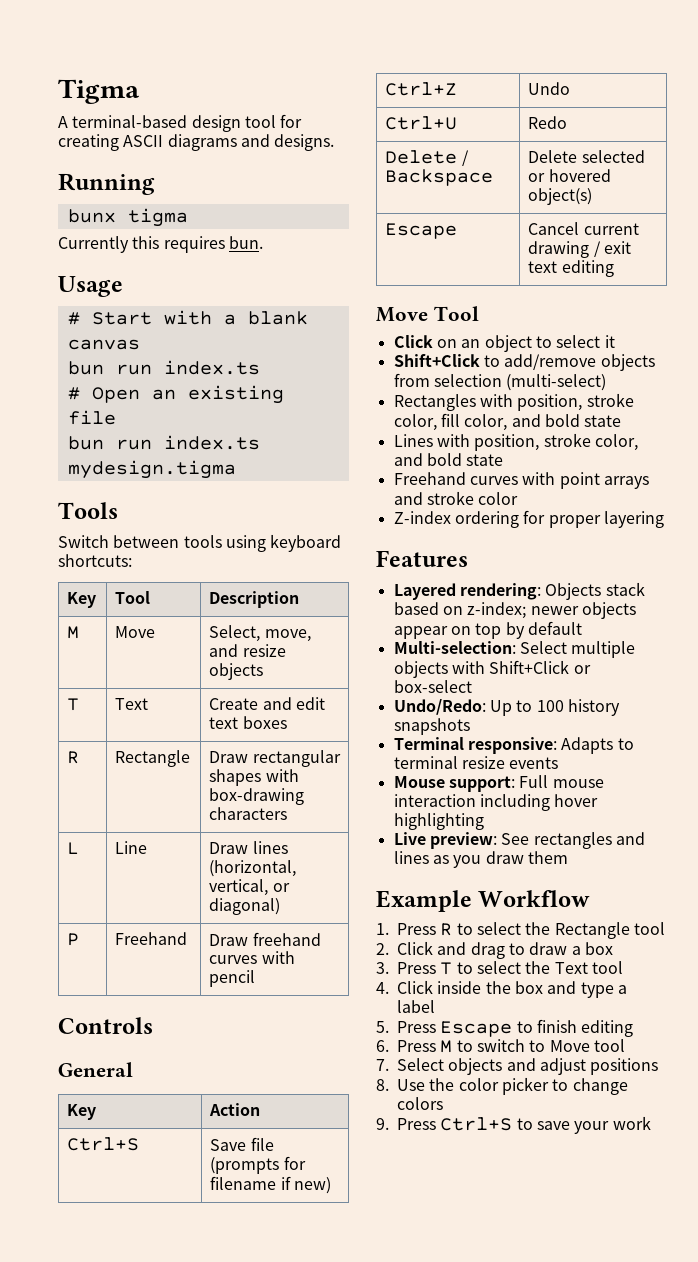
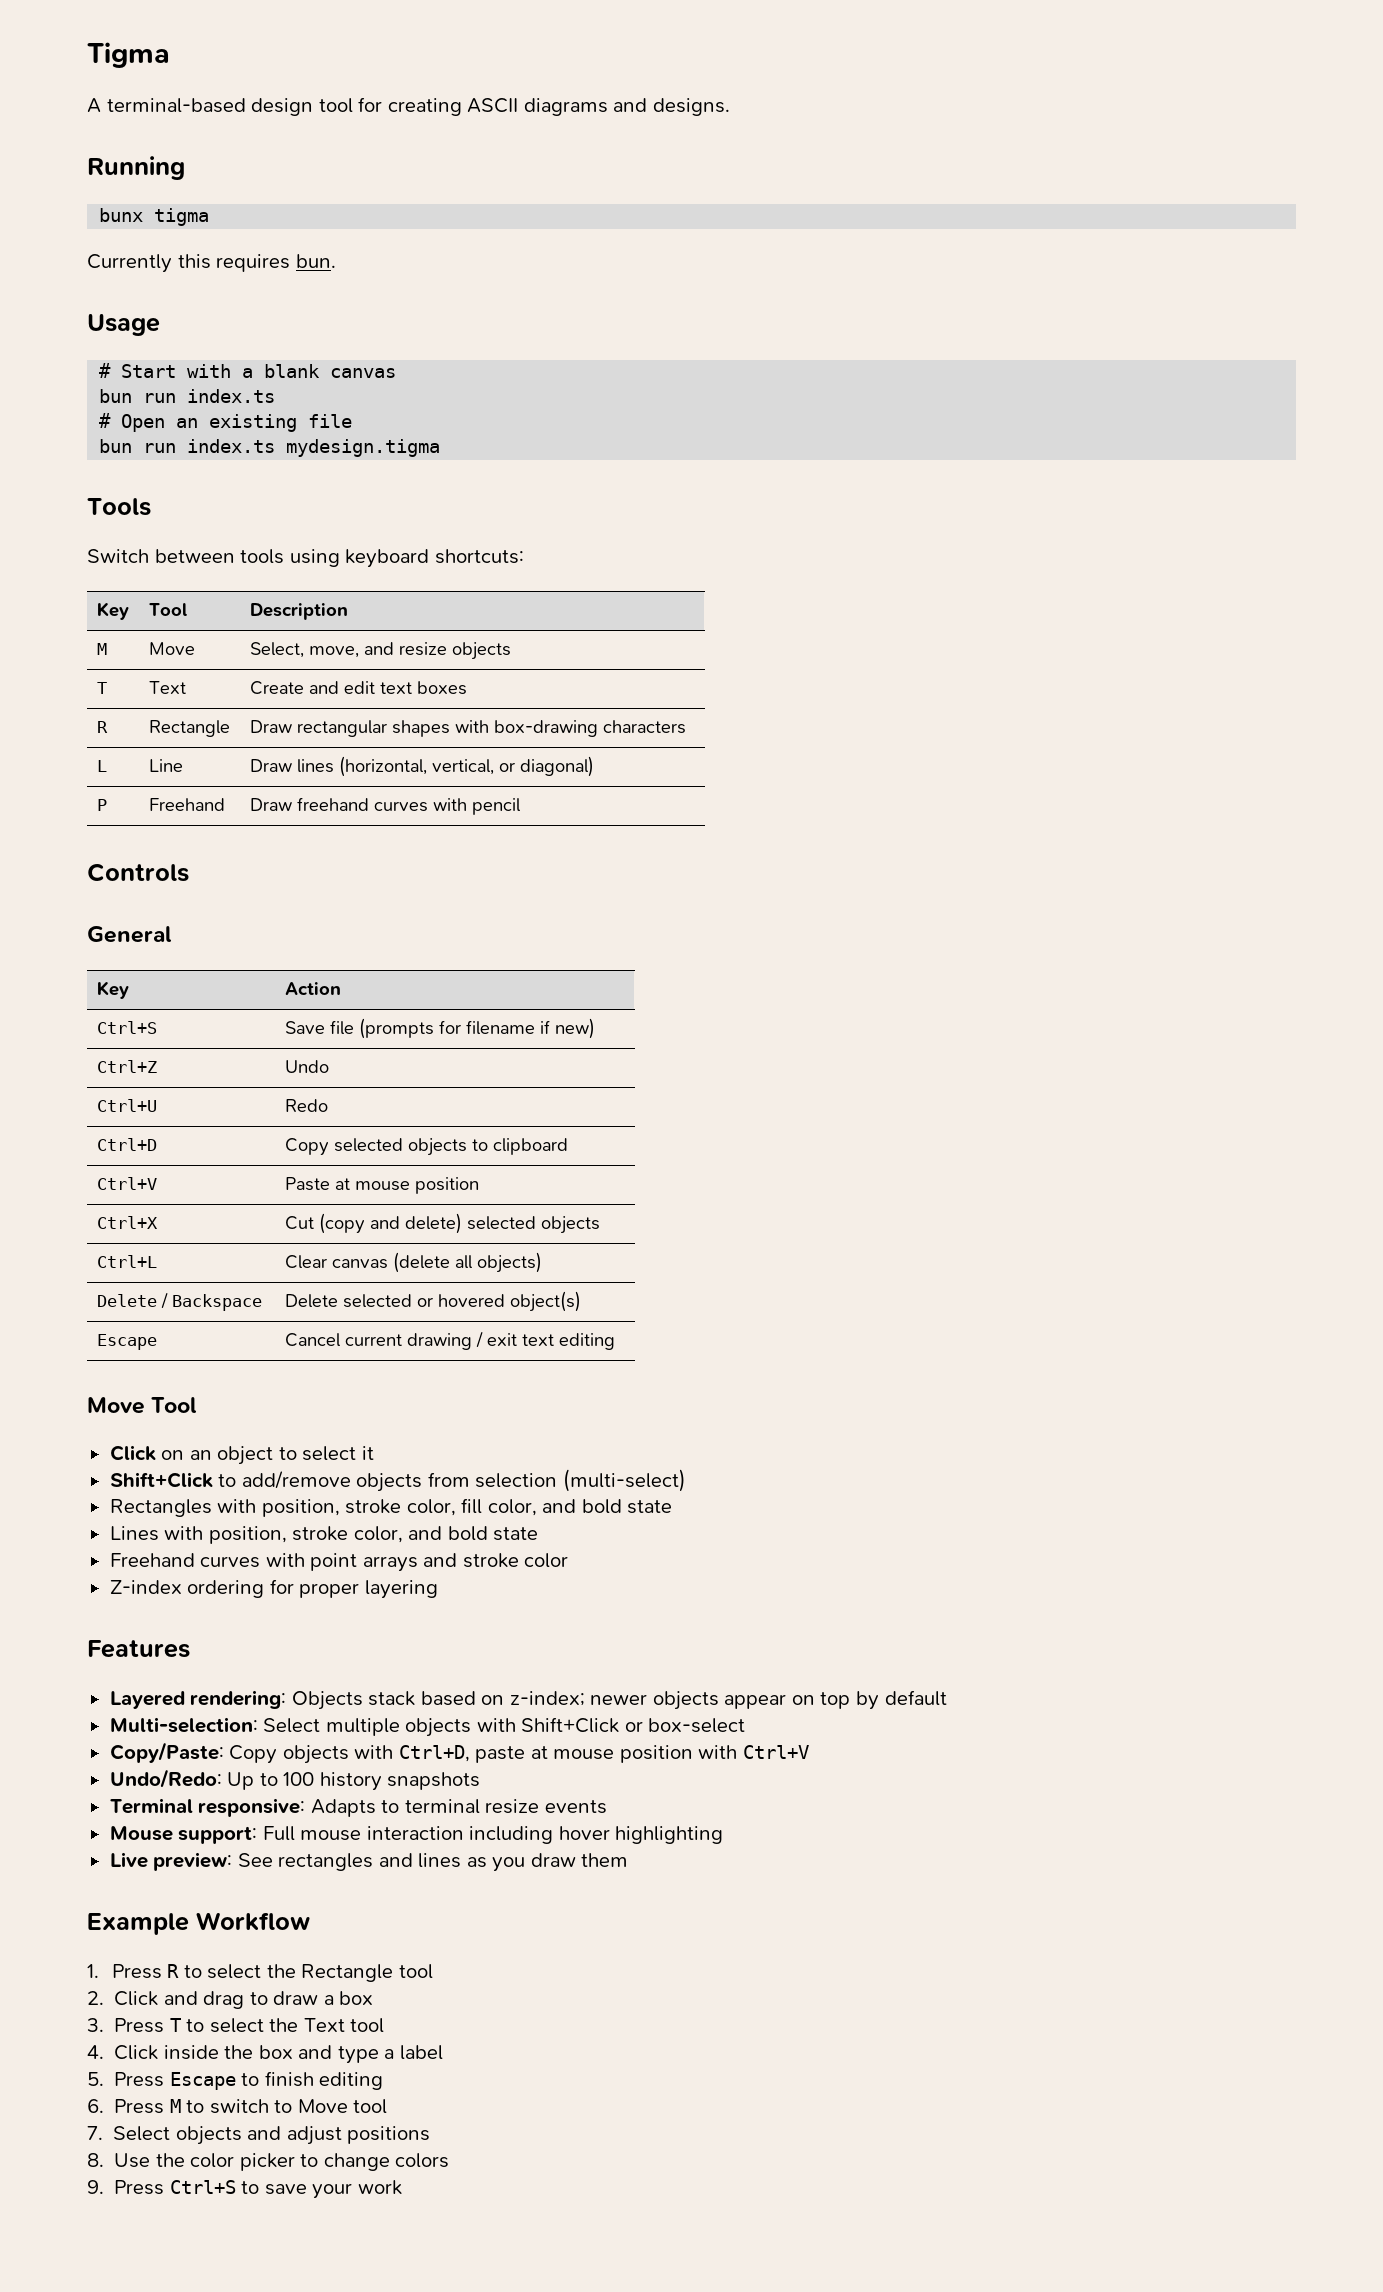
+ Ctrl+D | Copy selected objects to clipboard
+ Ctrl+V | Paste at mouse position
+ Ctrl+X | Cut (copy and delete) selected objects
+ Ctrl+L | Clear canvas (delete all objects)
+ Copy/Paste: Copy objects with Ctrl+D, paste at mouse position with Ctrl+V

